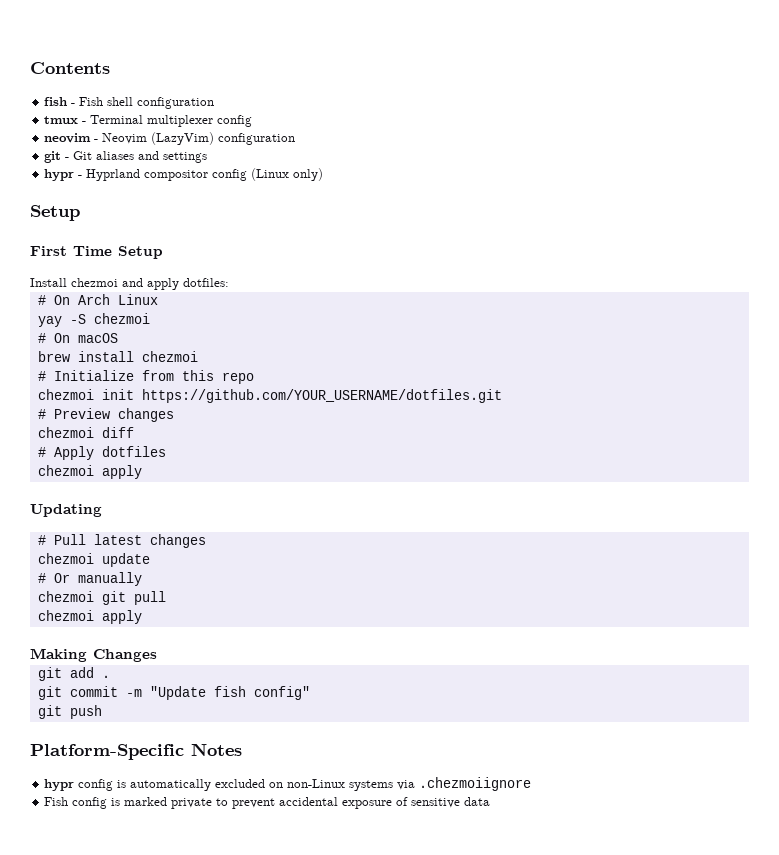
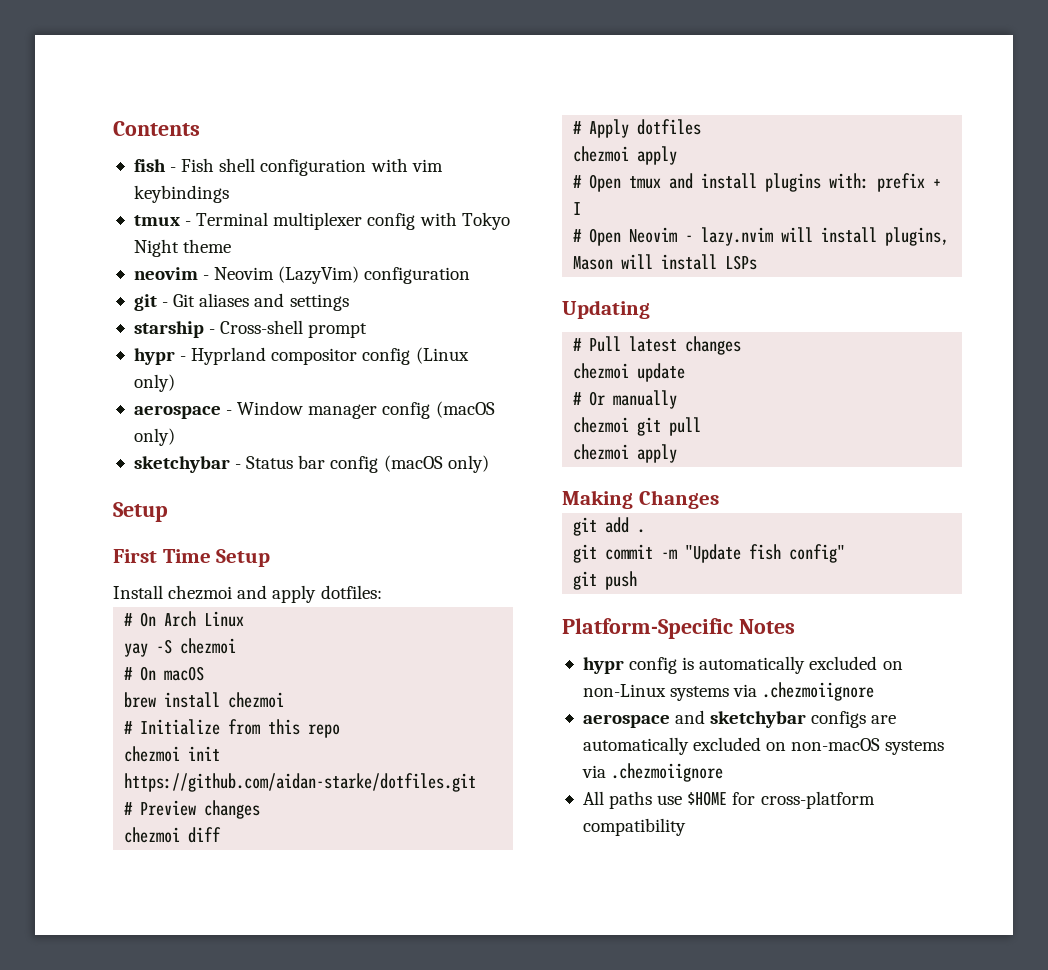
- fish - Fish shell configuration
+ fish - Fish shell configuration with vim keybindings
- tmux - Terminal multiplexer config
+ tmux - Terminal multiplexer config with Tokyo Night theme
+ starship - Cross-shell prompt
+ aerospace - Window manager config (macOS only)
+ sketchybar - Status bar config (macOS only)
- chezmoi init https://github.com/YOUR_USERNAME/dotfiles.git
+ chezmoi init https://github.com/aidan-starke/dotfiles.git
+ # Open tmux and install plugins with: prefix + I
+ # Open Neovim - lazy.nvim will install plugins, Mason will install LSPs
- Fish config is marked private to prevent accidental exposure of sensitive data
+ aerospace and sketchybar configs are automatically excluded on non-macOS systems via .chezmoiignore
+ All paths use $HOME for cross-platform compatibility

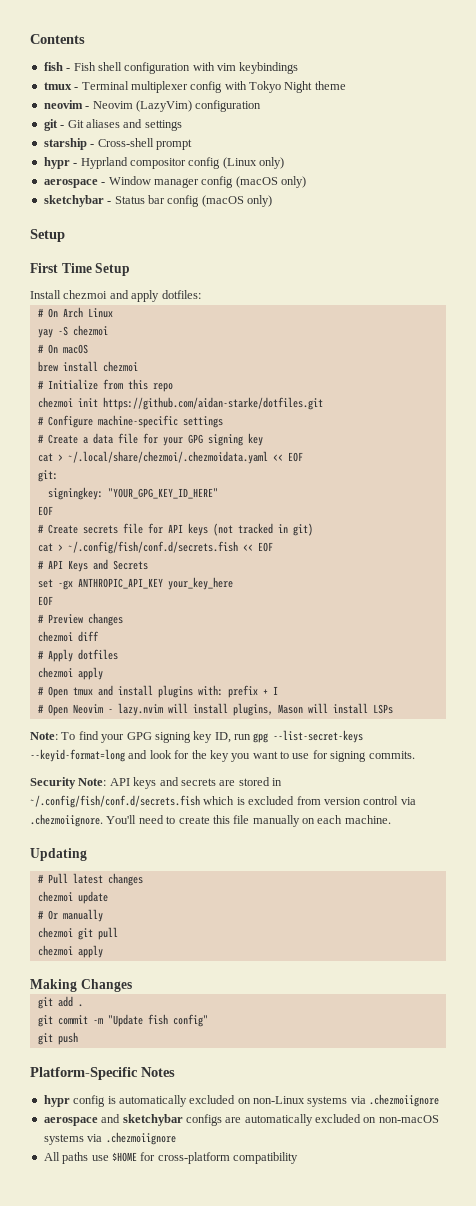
+ # Configure machine-specific settings
+ # Create a data file for your GPG signing key
+ cat > ~/.local/share/chezmoi/.chezmoidata.yaml << EOF
+ git:
+ signingkey: "YOUR_GPG_KEY_ID_HERE"
+ EOF
+ # Create secrets file for API keys (not tracked in git)
+ cat > ~/.config/fish/conf.d/secrets.fish << EOF
+ # API Keys and Secrets
+ set -gx ANTHROPIC_API_KEY your_key_here
+ EOF
+ Note: To find your GPG signing key ID, run gpg --list-secret-keys --keyid-format=long and look for the key you want to use for signing commits.
+ Security Note: API keys and secrets are stored in ~/.config/fish/conf.d/secrets.fish which is excluded from version control via .chezmoiignore. You'll need to create this file manually on each machine.

